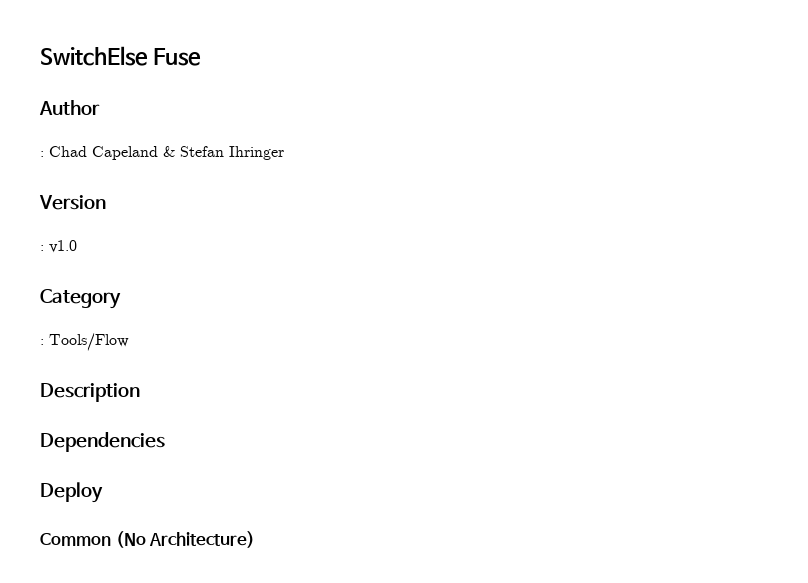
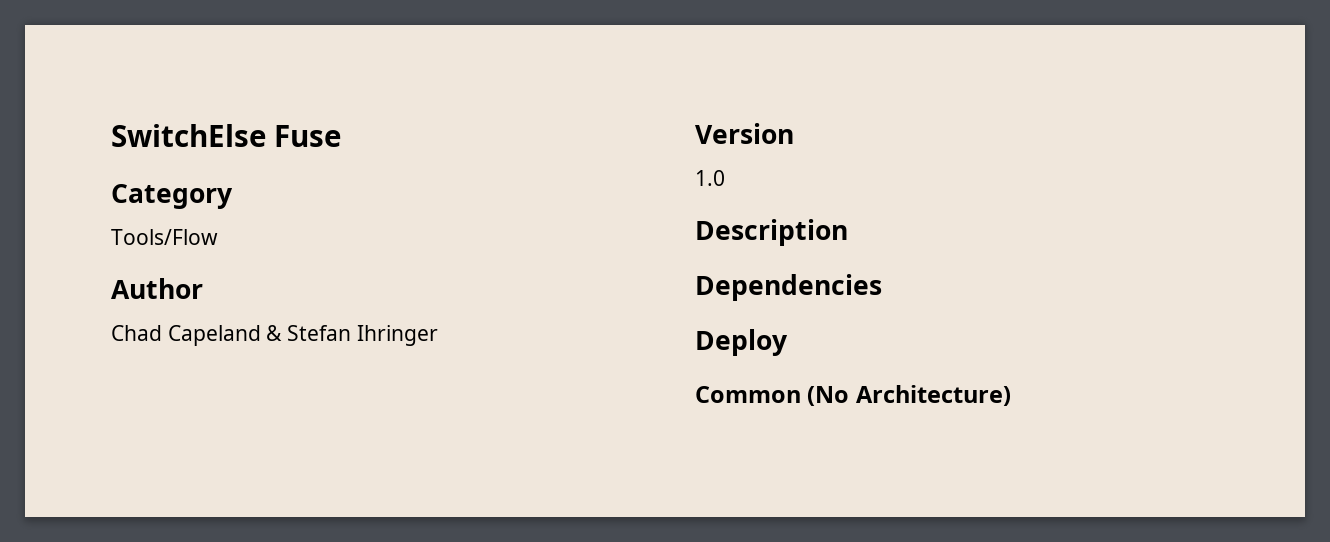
+ Category
+ Tools/Flow
- : Chad Capeland & Stefan Ihringer
+ Chad Capeland & Stefan Ihringer
- : v1.0
- Category
- : Tools/Flow
+ 1.0

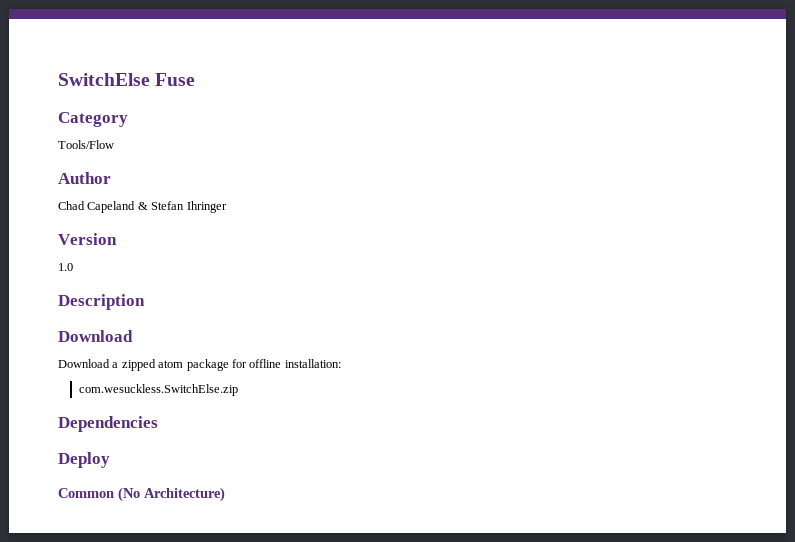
  Description
+ Download
+ Download a zipped atom package for offline installation:
+ com.wesuckless.SwitchElse.zip

